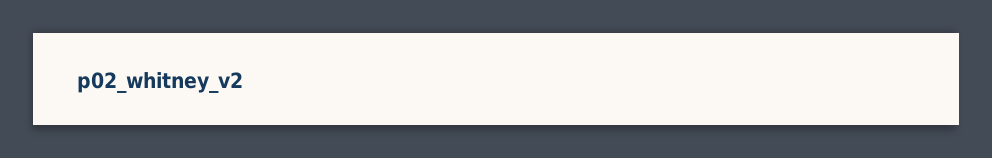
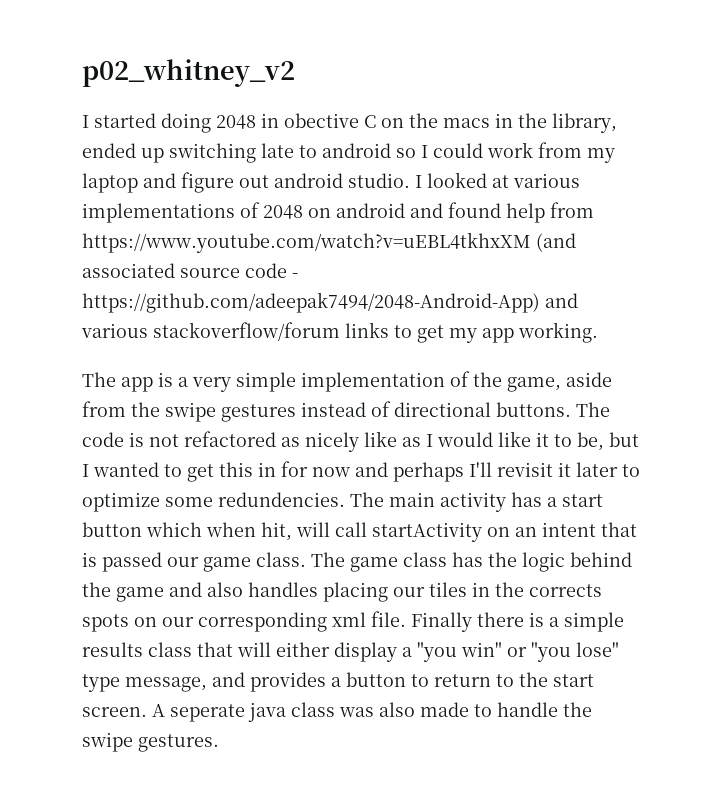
+ I started doing 2048 in obective C on the macs in the library, ended up switching late to android so I could work from my laptop and figure out android studio. I looked at various implementations of 2048 on android and found help from https://www.youtube.com/watch?v=uEBL4tkhxXM (and associated source code - https://github.com/adeepak7494/2048-Android-App) and various stackoverflow/forum links to get my app working.
+ The app is a very simple implementation of the game, aside from the swipe gestures instead of directional buttons. The code is not refactored as nicely like as I would like it to be, but I wanted to get this in for now and perhaps I'll revisit it later to optimize some redundencies. The main activity has a start button which when hit, will call startActivity on an intent that is passed our game class. The game class has the logic behind the game and also handles placing our tiles in the corrects spots on our corresponding xml file. Finally there is a simple results class that will either display a "you win" or "you lose" type message, and provides a button to return to the start screen. A seperate java class was also made to handle the swipe gestures.

